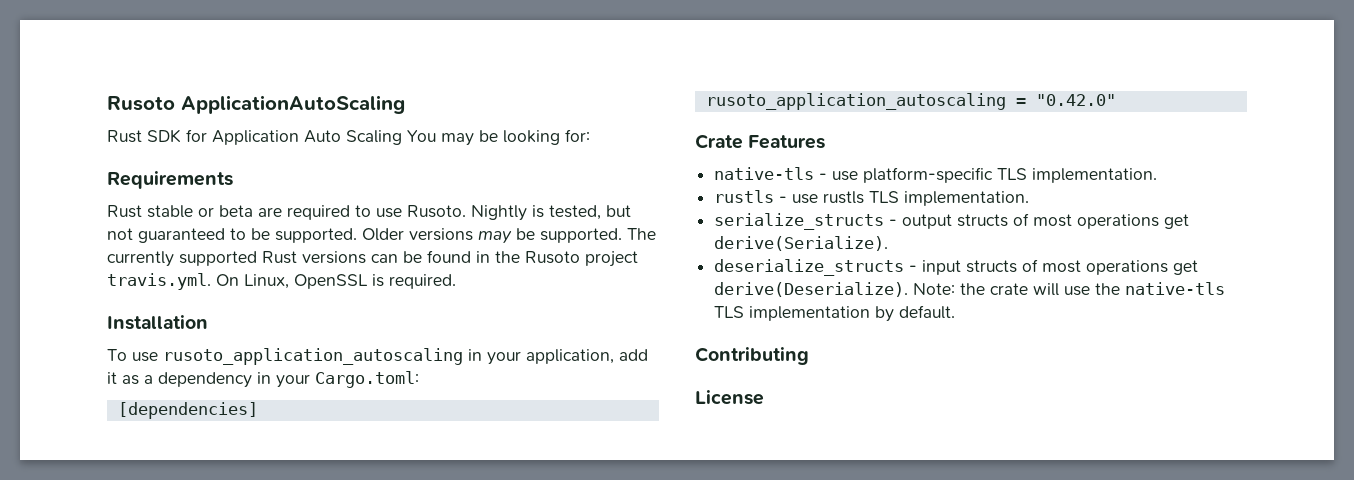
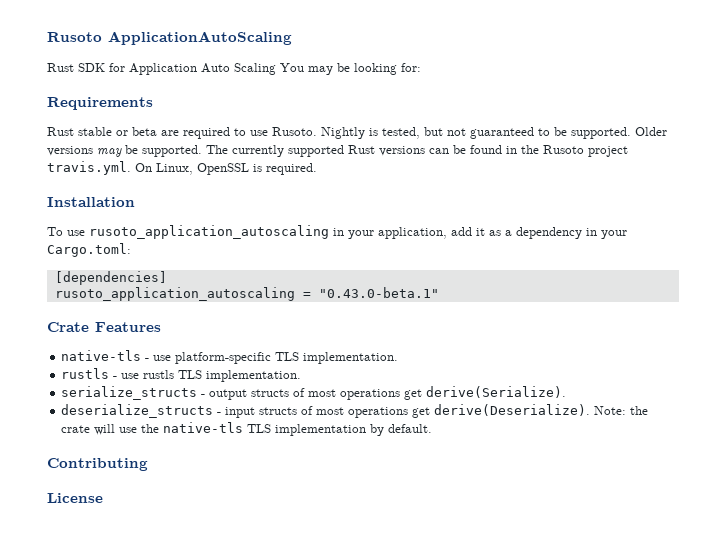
- rusoto_application_autoscaling = "0.42.0"
+ rusoto_application_autoscaling = "0.43.0-beta.1"

